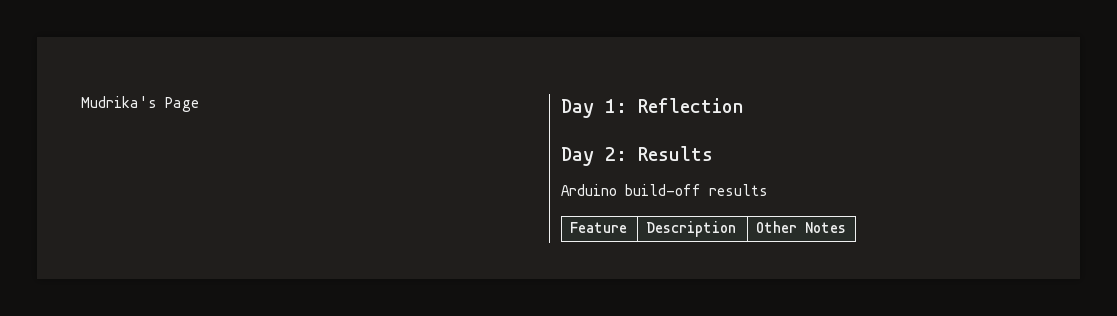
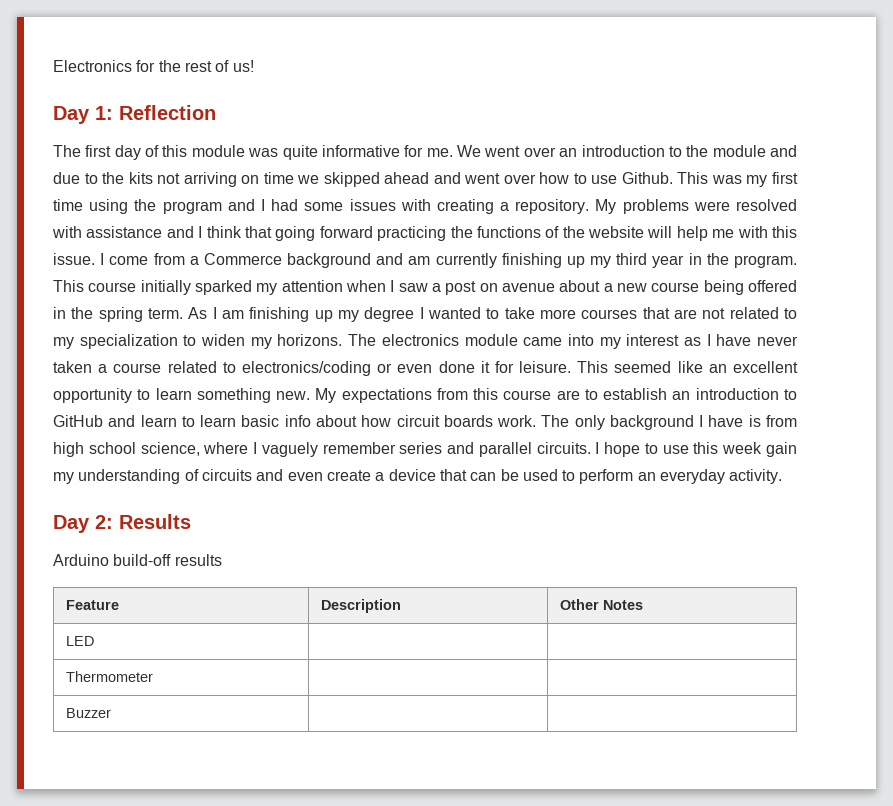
- Mudrika's Page
+ Electronics for the rest of us!
  Day 1: Reflection
+ The first day of this module was quite informative for me. We went over an introduction to the module and due to the kits not arriving on time we skipped ahead and went over how to use Github. This was my first time using the program and I had some issues with creating a repository. My problems were resolved with assistance and I think that going forward practicing the functions of the website will help me with this issue. I come from a Commerce background and am currently finishing up my third year in the program. This course initially sparked my attention when I saw a post on avenue about a new course being offered in the spring term. As I am finishing up my degree I wanted to take more courses that are not related to my specialization to widen my horizons. The electronics module came into my interest as I have never taken a course related to electronics/coding or even done it for leisure. This seemed like an excellent opportunity to learn something new. My expectations from this course are to establish an introduction to GitHub and learn to learn basic info about how circuit boards work. The only background I have is from high school science, where I vaguely remember series and parallel circuits. I hope to use this week gain my understanding of circuits and even create a device that can be used to perform an everyday activity.
+ LED | |
+ Thermometer | |
+ Buzzer | |

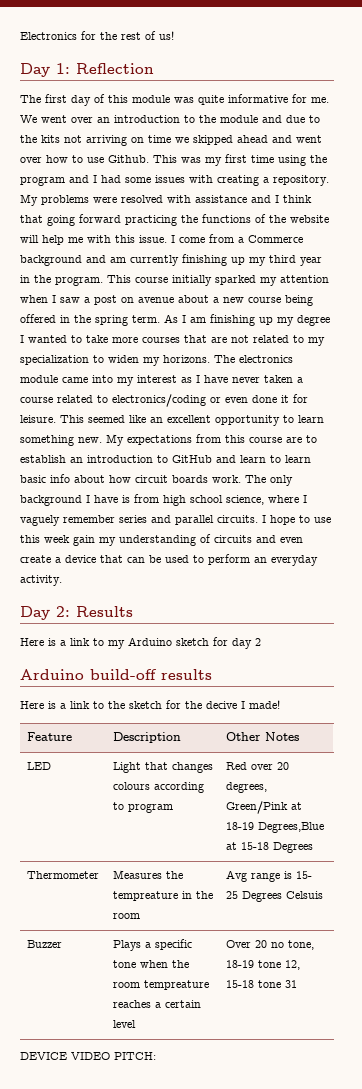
+ Here is a link to my Arduino sketch for day 2
  Arduino build-off results
+ Here is a link to the sketch for the decive I made!
- LED | |
- Thermometer | |
- Buzzer | |
+ LED | Light that changes colours according to program | Red over 20 degrees, Green/Pink at 18-19 Degrees,Blue at 15-18 Degrees
+ Thermometer | Measures the tempreature in the room | Avg range is 15- 25 Degrees Celsuis
+ Buzzer | Plays a specific tone when the room tempreature reaches a certain level | Over 20 no tone, 18-19 tone 12, 15-18 tone 31
+ DEVICE VIDEO PITCH:

